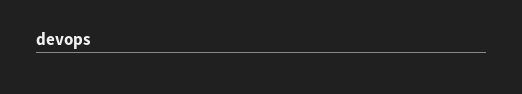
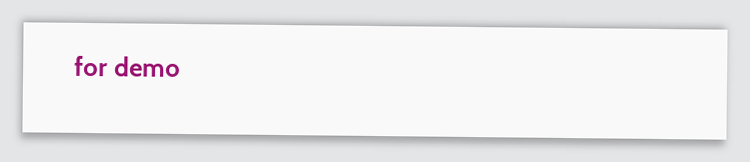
- devops
+ for demo

